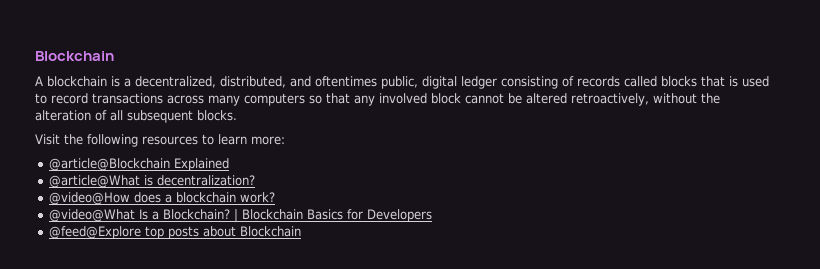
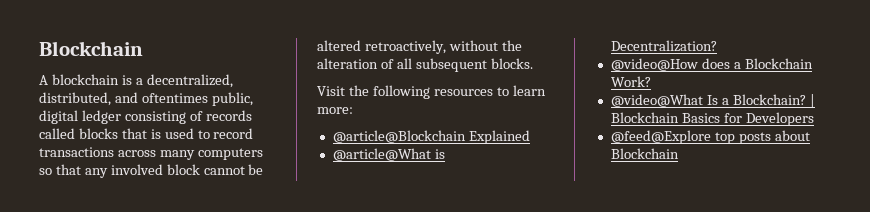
- @article@What is decentralization?
+ @article@What is Decentralization?
- @video@How does a blockchain work?
+ @video@How does a Blockchain Work?

